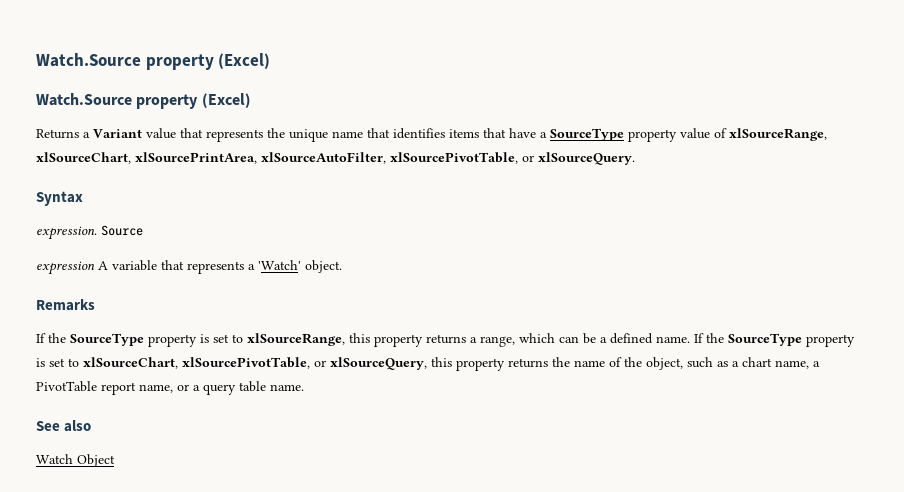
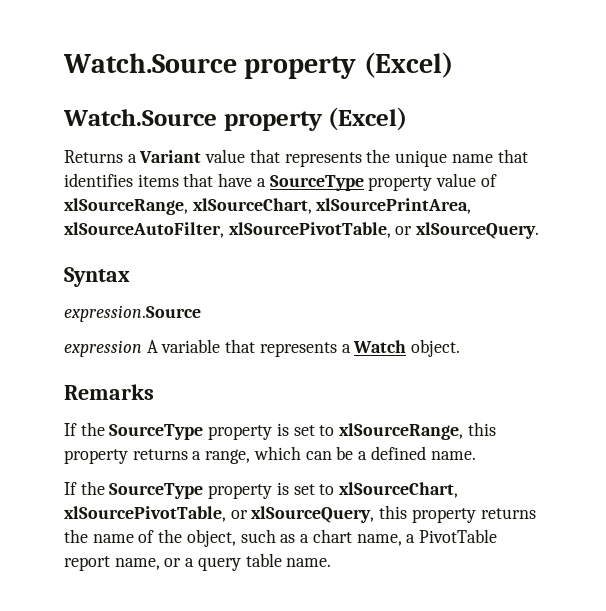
- expression. Source
+ expression.Source
- expression A variable that represents a 'Watch' object.
+ expression A variable that represents a Watch object.
- If the SourceType property is set to xlSourceRange, this property returns a range, which can be a defined name. If the SourceType property is set to xlSourceChart, xlSourcePivotTable, or xlSourceQuery, this property returns the name of the object, such as a chart name, a PivotTable report name, or a query table name.
+ If the SourceType property is set to xlSourceRange, this property returns a range, which can be a defined name.
+ If the SourceType property is set to xlSourceChart, xlSourcePivotTable, or xlSourceQuery, this property returns the name of the object, such as a chart name, a PivotTable report name, or a query table name.
- See also
- Watch Object

